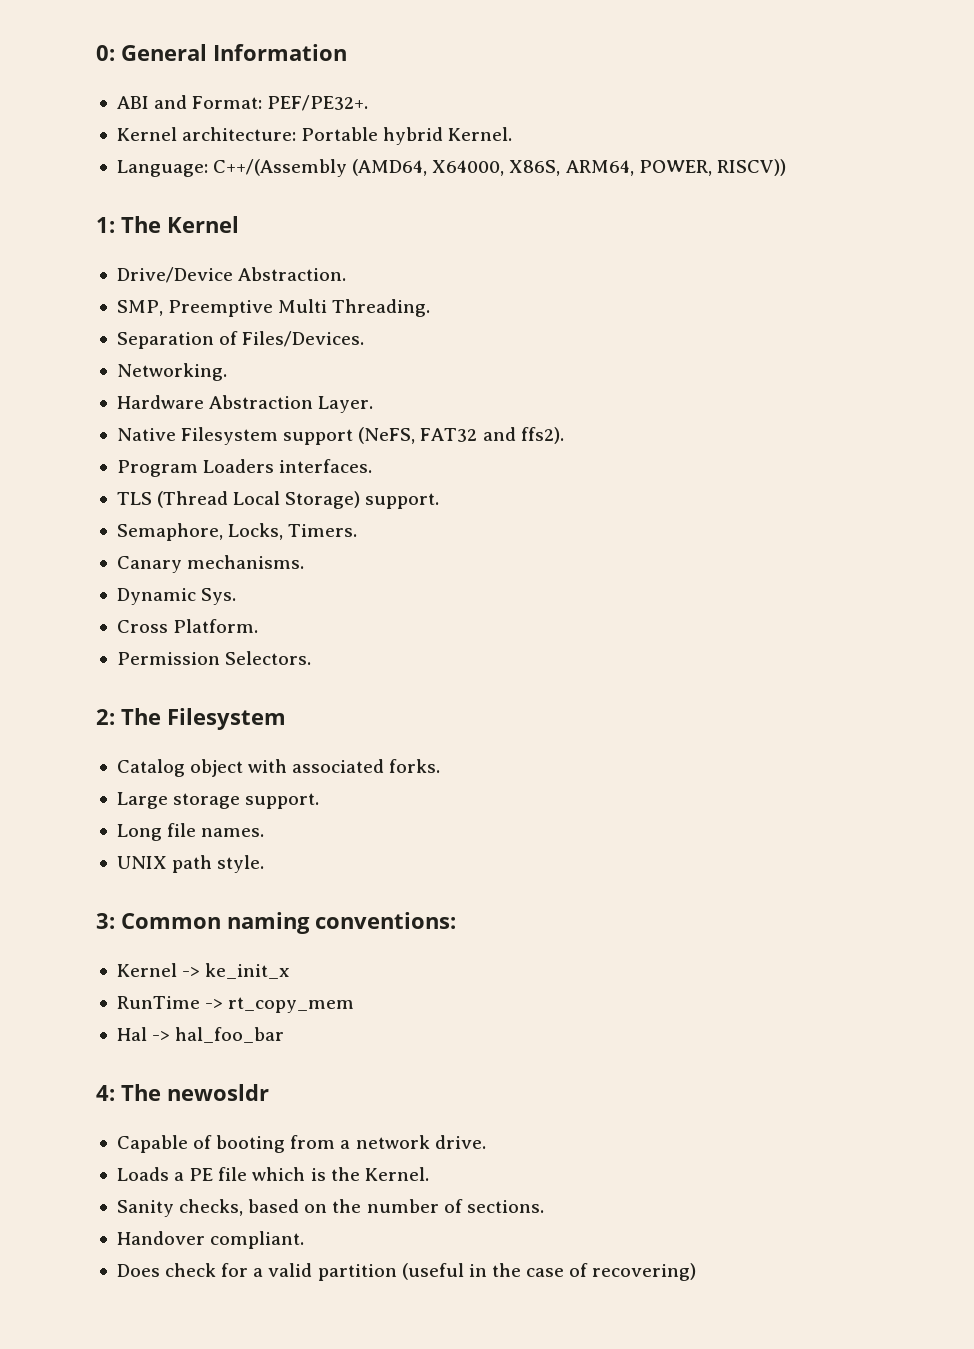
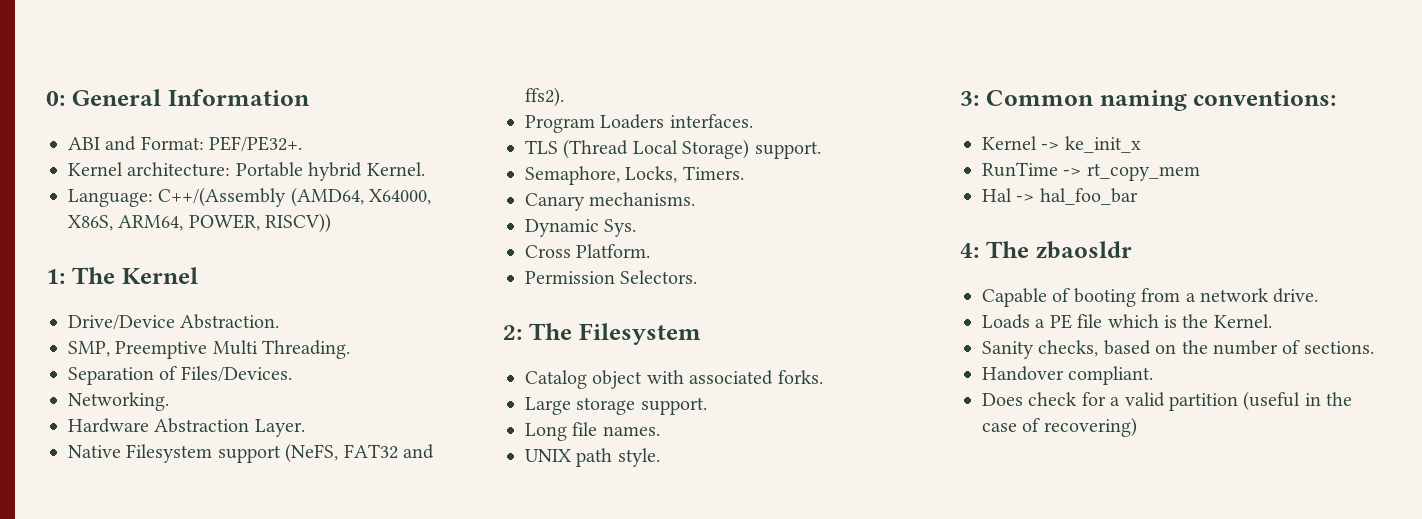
- 4: The newosldr
+ 4: The zbaosldr

